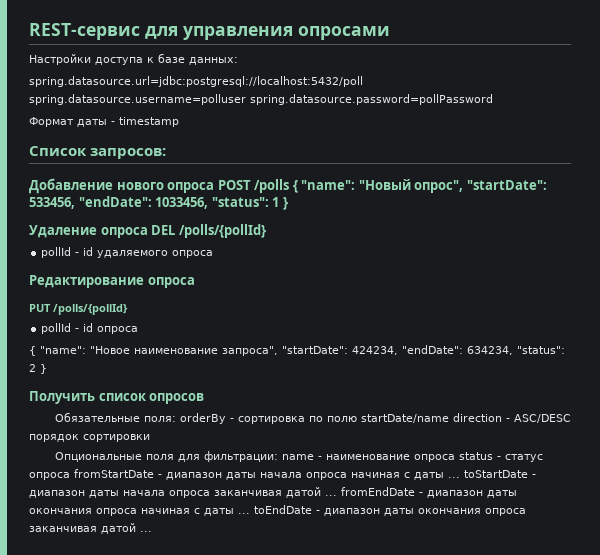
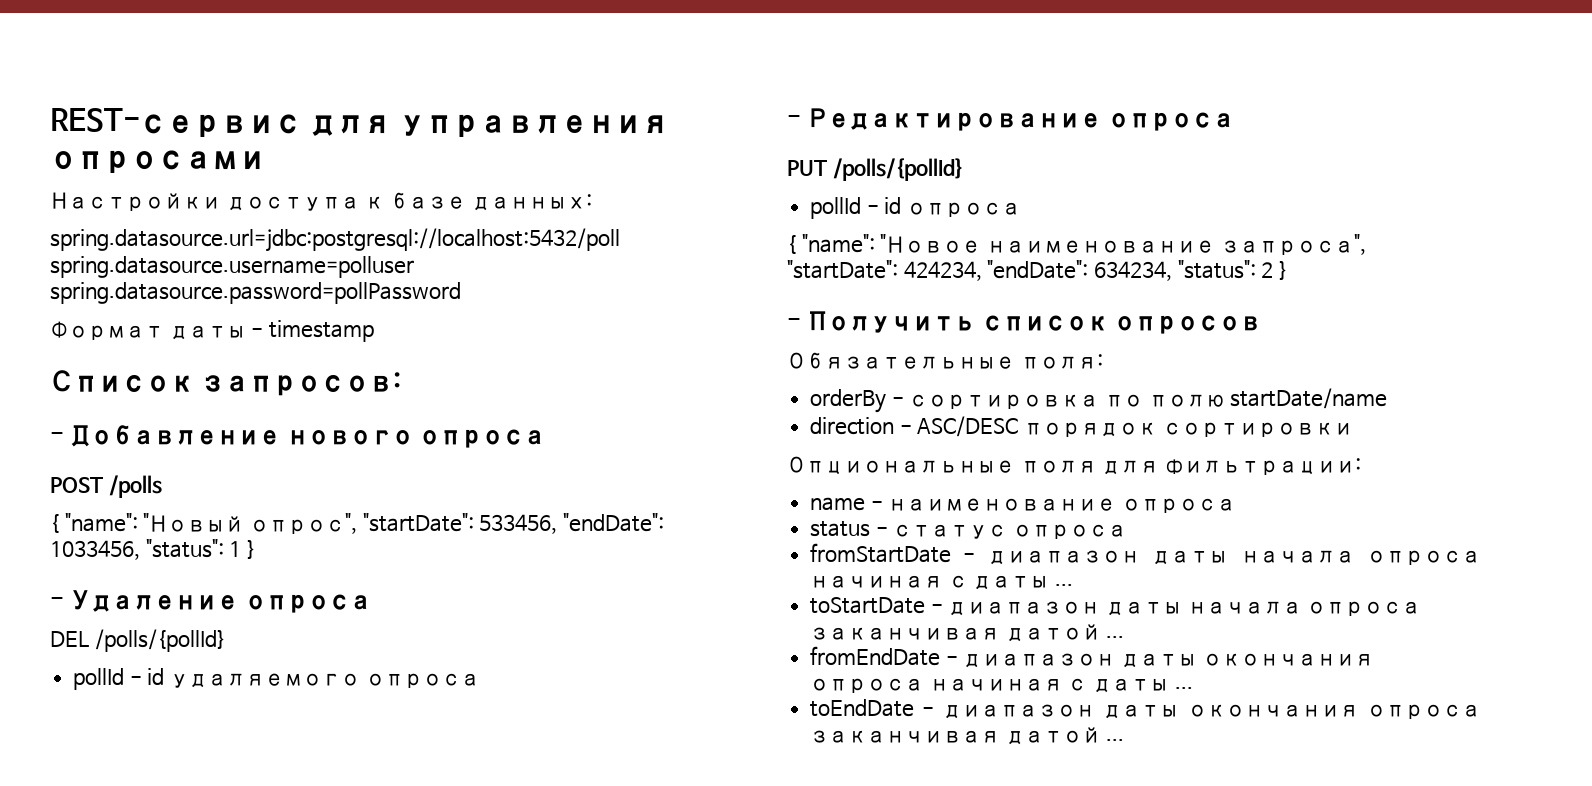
- Добавление нового опроса POST /polls { "name": "Новый опрос", "startDate": 533456, "endDate": 1033456, "status": 1 }
+ - Добавление нового опроса
+ POST /polls
+ { "name": "Новый опрос", "startDate": 533456, "endDate": 1033456, "status": 1 }
- Удаление опроса DEL /polls/{pollId}
+ - Удаление опроса
+ DEL /polls/{pollId}
- Редактирование опроса
+ - Редактирование опроса
- Получить список опросов
+ - Получить список опросов
- Обязательные поля: orderBy - сортировка по полю startDate/name direction - ASC/DESC порядок сортировки
+ Обязательные поля:
+ orderBy - сортировка по полю startDate/name
+ direction - ASC/DESC порядок сортировки
- Опциональные поля для фильтрации: name - наименование опроса status - статус опроса fromStartDate - диапазон даты начала опроса начиная с даты ... toStartDate - диапазон даты начала опроса заканчивая датой ... fromEndDate - диапазон даты окончания опроса начиная с даты ... toEndDate - диапазон даты окончания опроса заканчивая датой ...
+ Опциональные поля для фильтрации:
+ name - наименование опроса
+ status - статус опроса
+ fromStartDate - диапазон даты начала опроса начиная с даты ...
+ toStartDate - диапазон даты начала опроса заканчивая датой ...
+ fromEndDate - диапазон даты окончания опроса начиная с даты ...
+ toEndDate - диапазон даты окончания опроса заканчивая датой ...

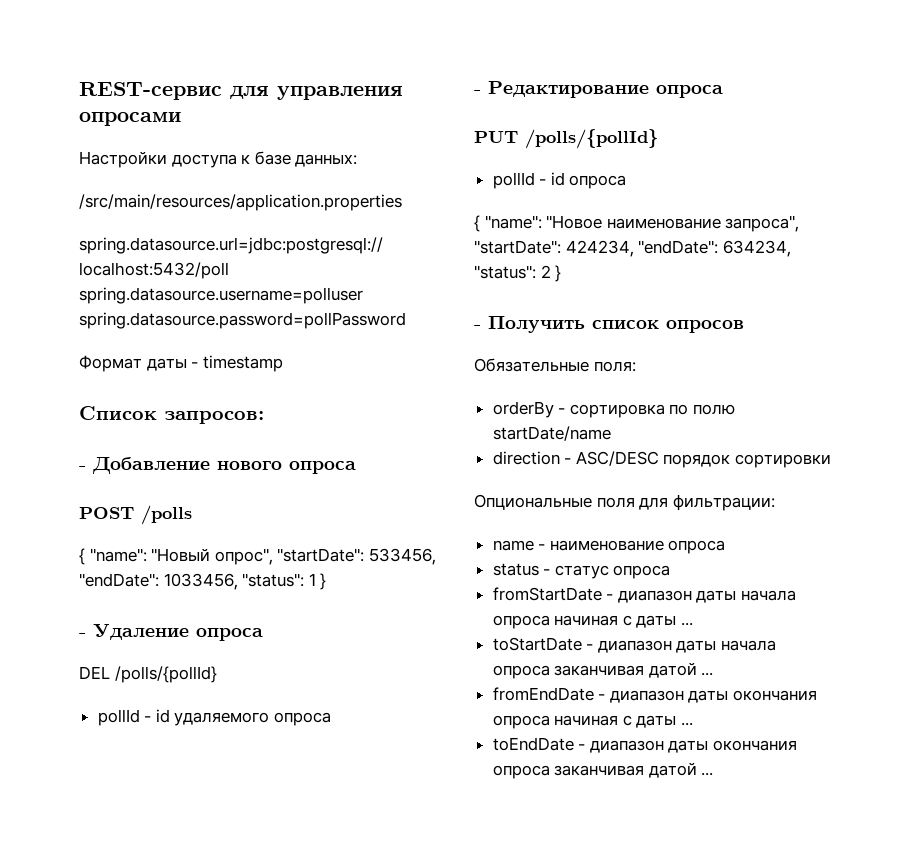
+ /src/main/resources/application.properties

